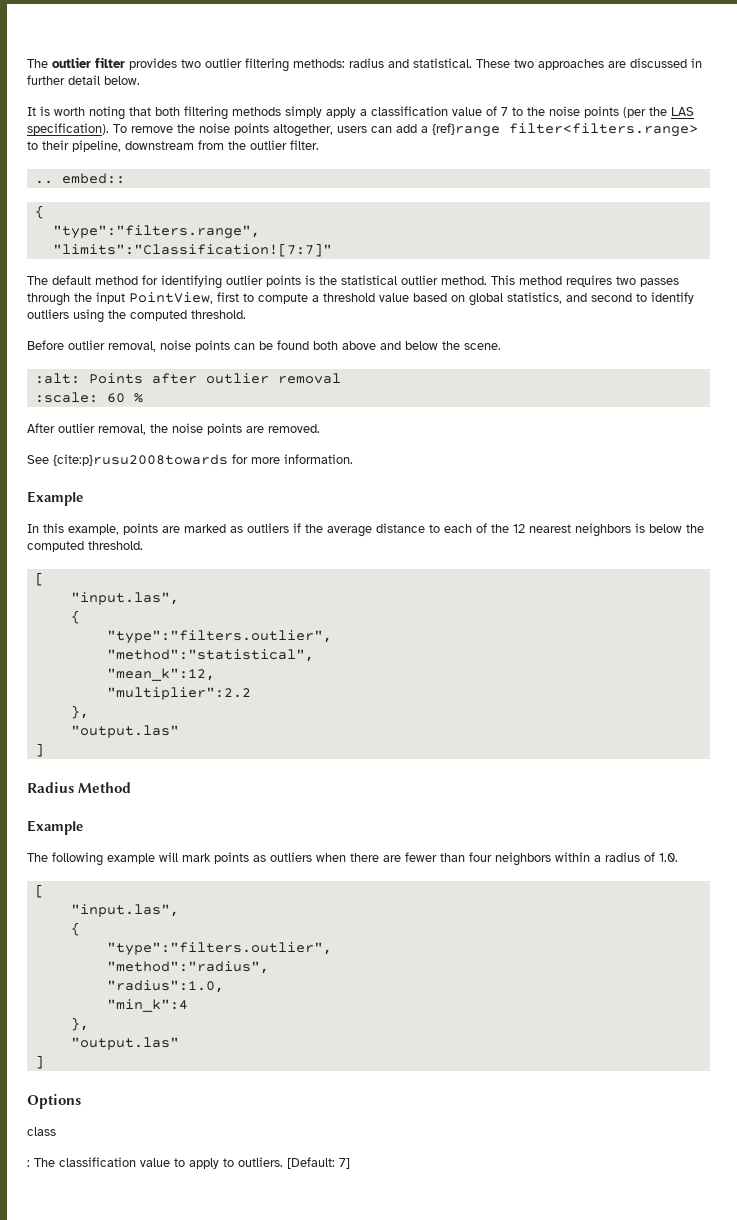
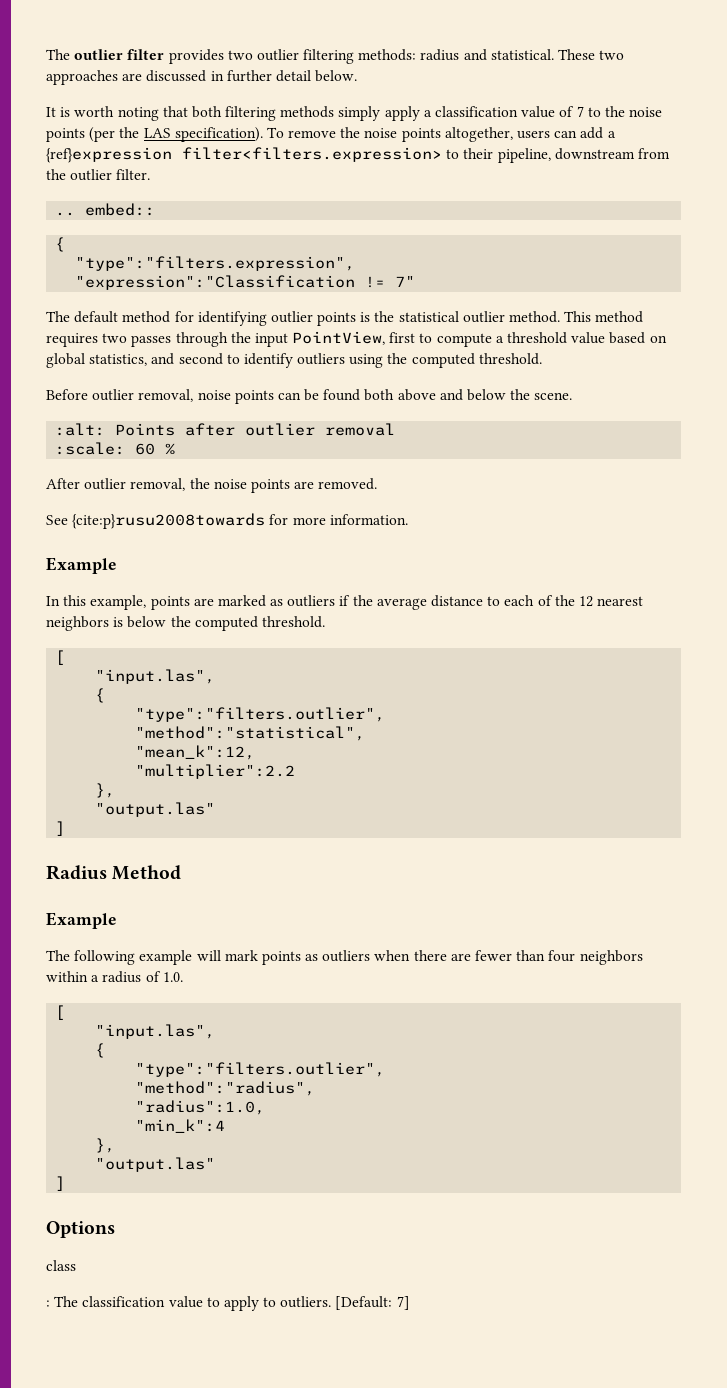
- To remove the noise points altogether, users can add a {ref}range filter<filters.range> to their pipeline, downstream from the outlier filter.
+ To remove the noise points altogether, users can add a {ref}expression filter<filters.expression> to their pipeline, downstream from the outlier filter.
- "type":"filters.range",
- "limits":"Classification![7:7]"
+ "type":"filters.expression",
+ "expression":"Classification != 7"

